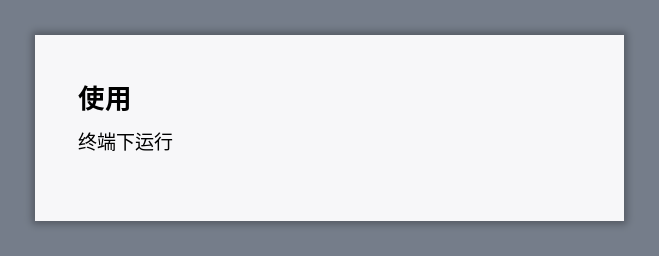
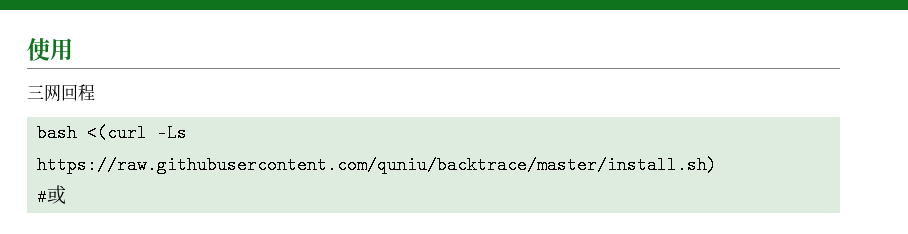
- 终端下运行
+ 三网回程
+ bash <(curl -Ls https://raw.githubusercontent.com/quniu/backtrace/master/install.sh)
+ #或

